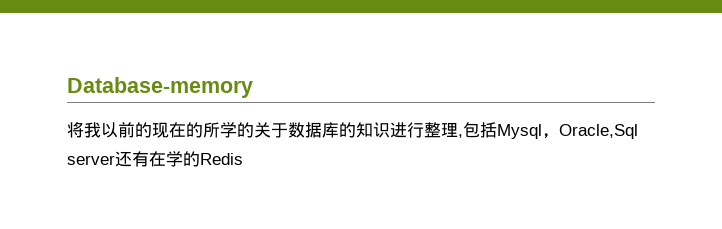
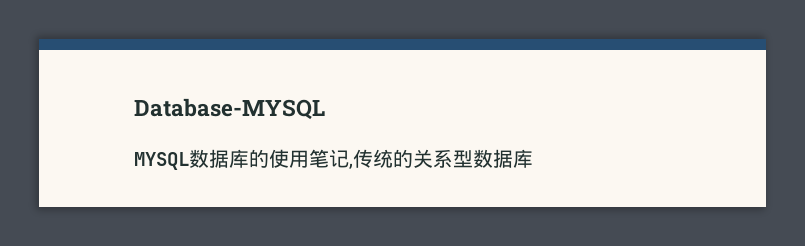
- Database-memory
- 将我以前的现在的所学的关于数据库的知识进行整理,包括Mysql，Oracle,Sql server还有在学的Redis
+ Database-MYSQL
+ MYSQL数据库的使用笔记,传统的关系型数据库

